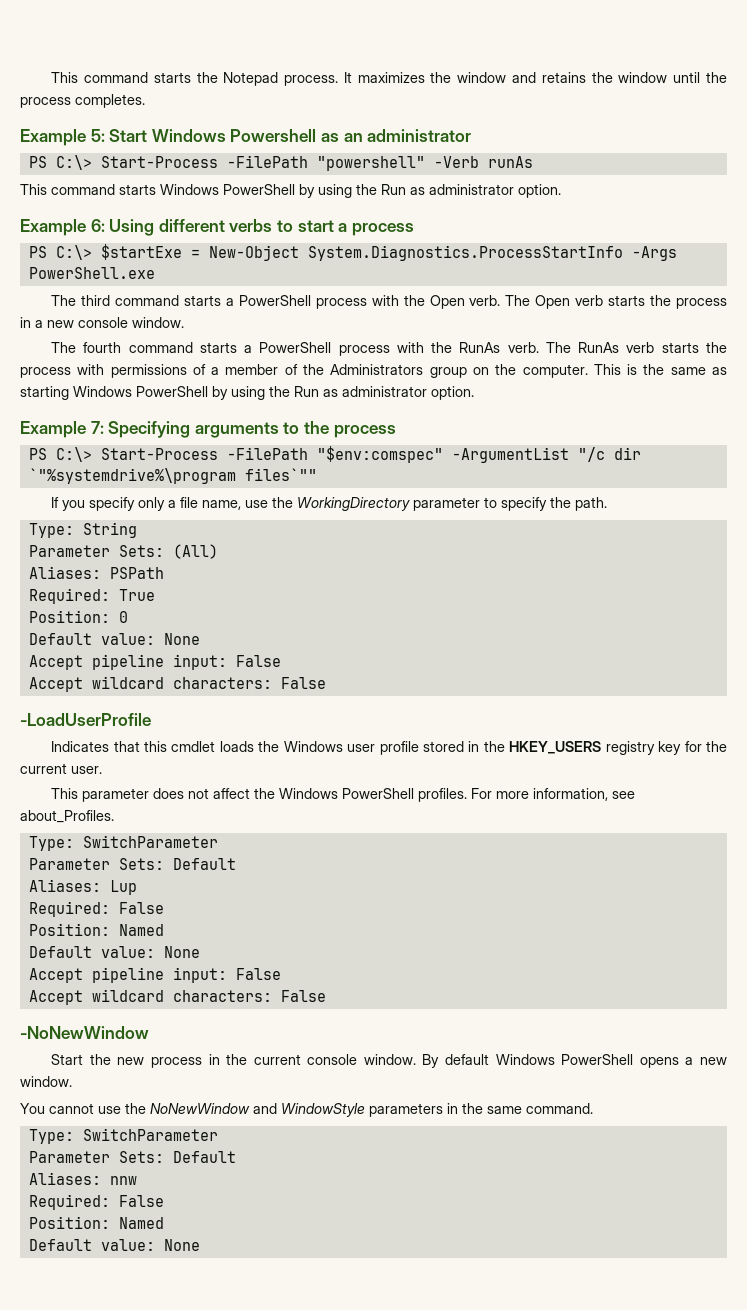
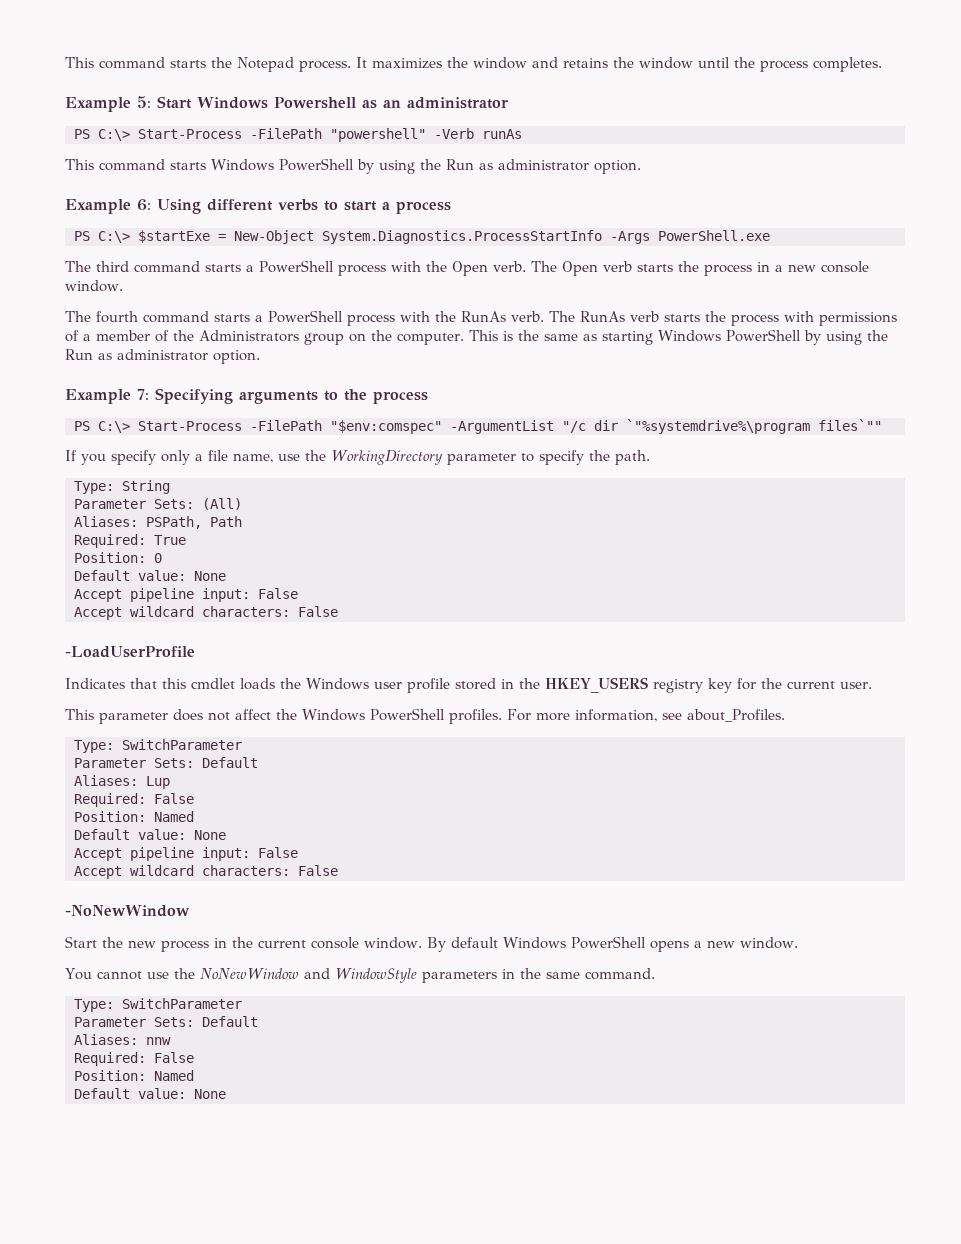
- Aliases: PSPath
+ Aliases: PSPath, Path

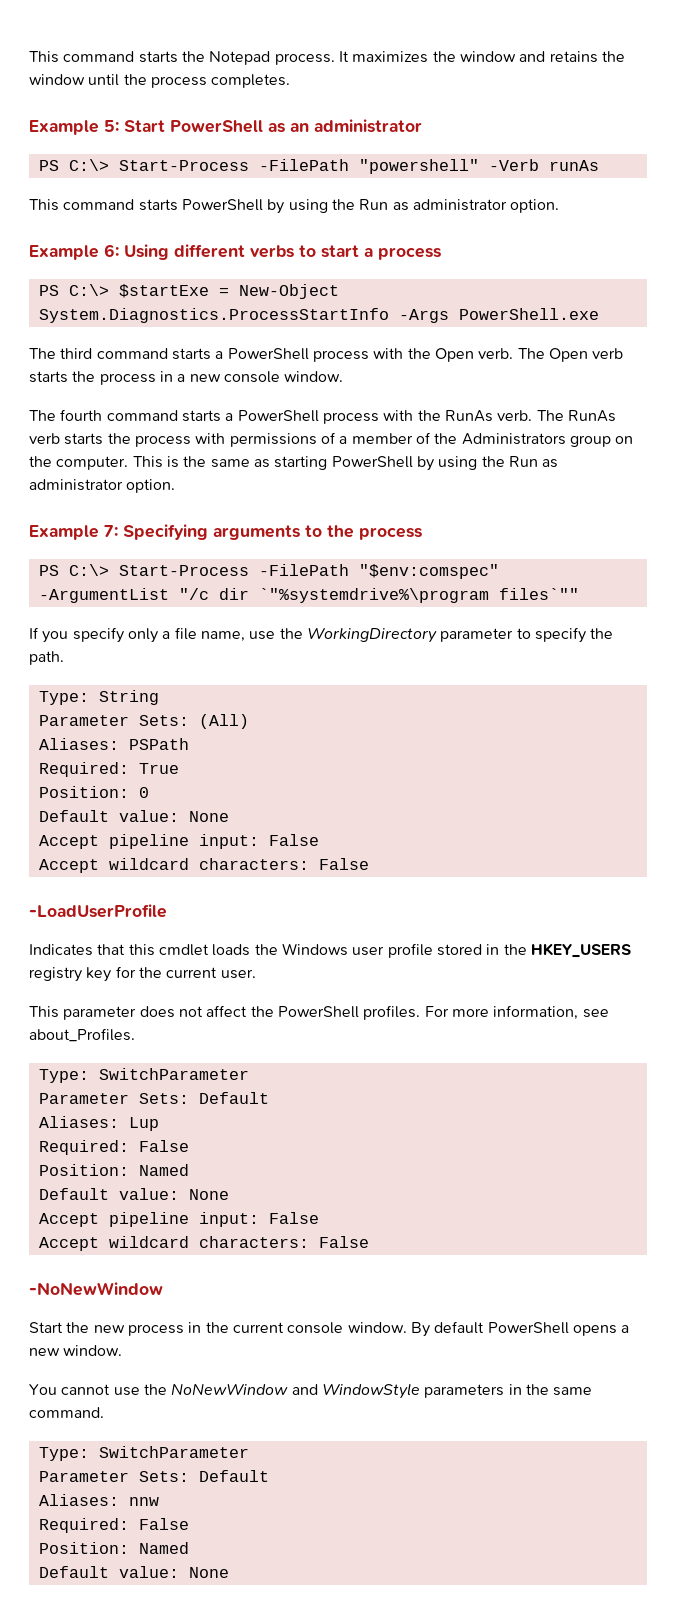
- Example 5: Start Windows Powershell as an administrator
+ Example 5: Start PowerShell as an administrator
- This command starts Windows PowerShell by using the Run as administrator option.
+ This command starts PowerShell by using the Run as administrator option.
- This is the same as starting Windows PowerShell by using the Run as administrator option.
+ This is the same as starting PowerShell by using the Run as administrator option.
- Aliases: PSPath, Path
+ Aliases: PSPath
- This parameter does not affect the Windows PowerShell profiles.
+ This parameter does not affect the PowerShell profiles.
- By default Windows PowerShell opens a new window.
+ By default PowerShell opens a new window.

